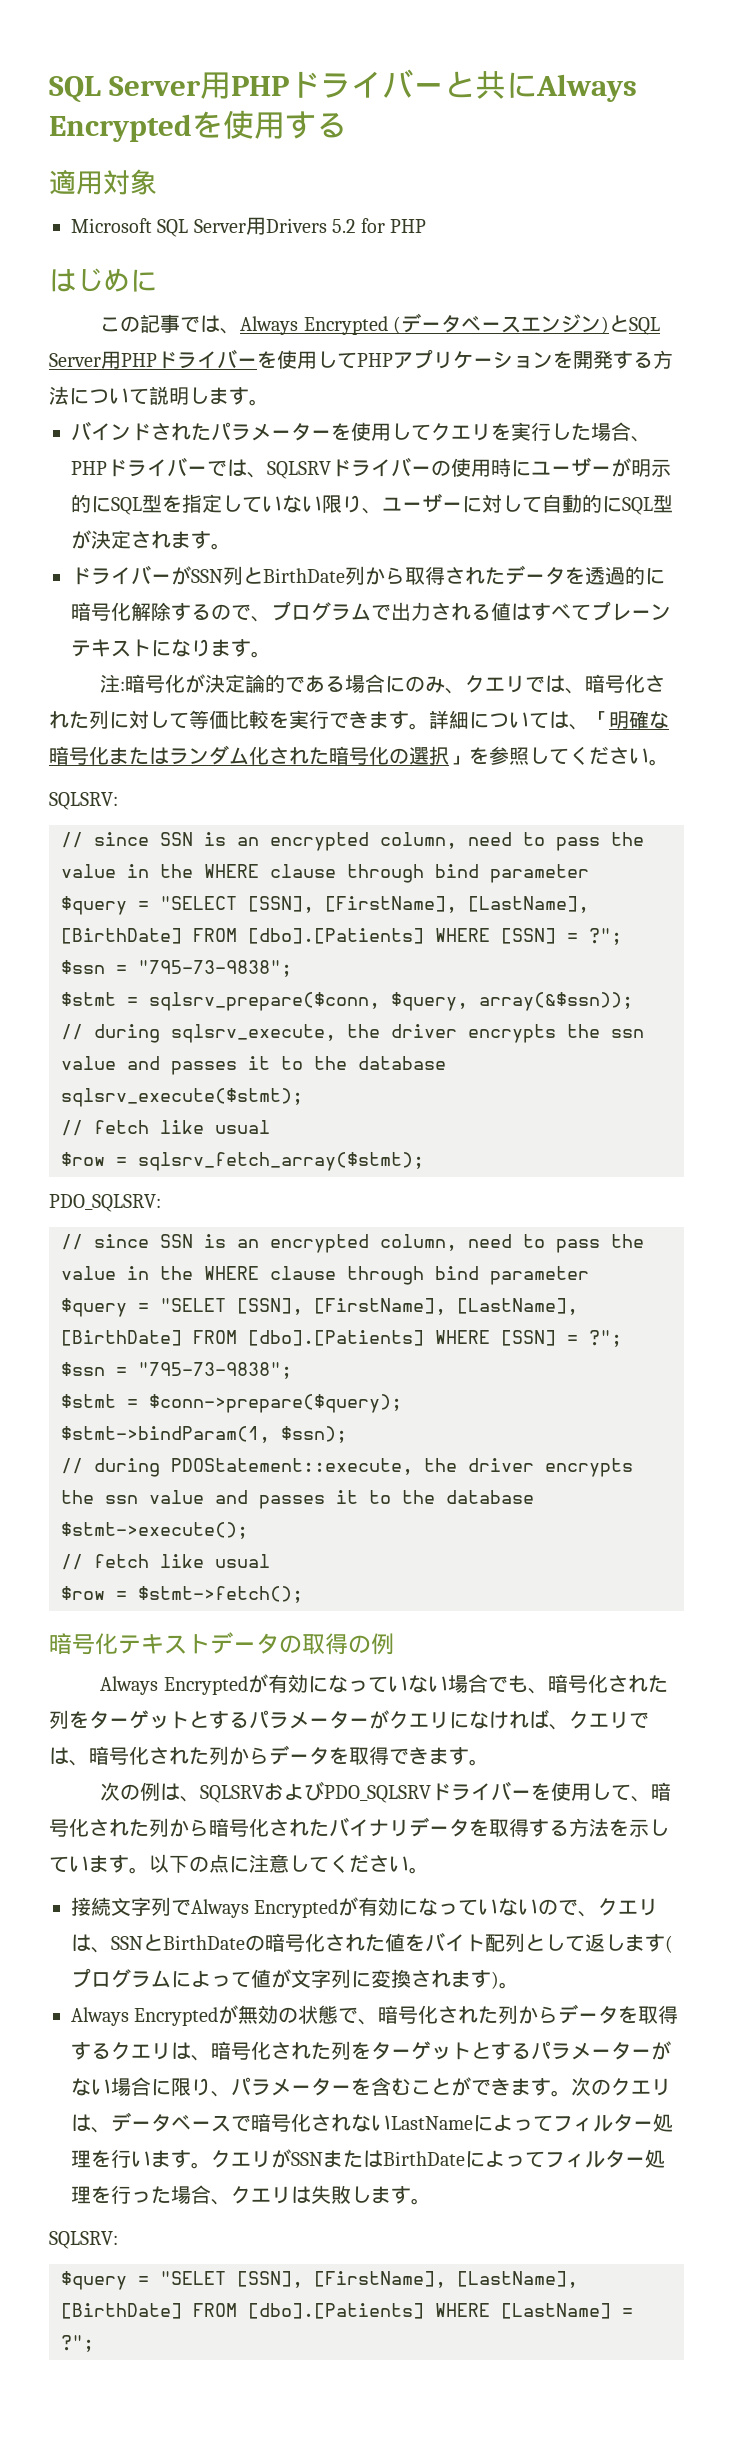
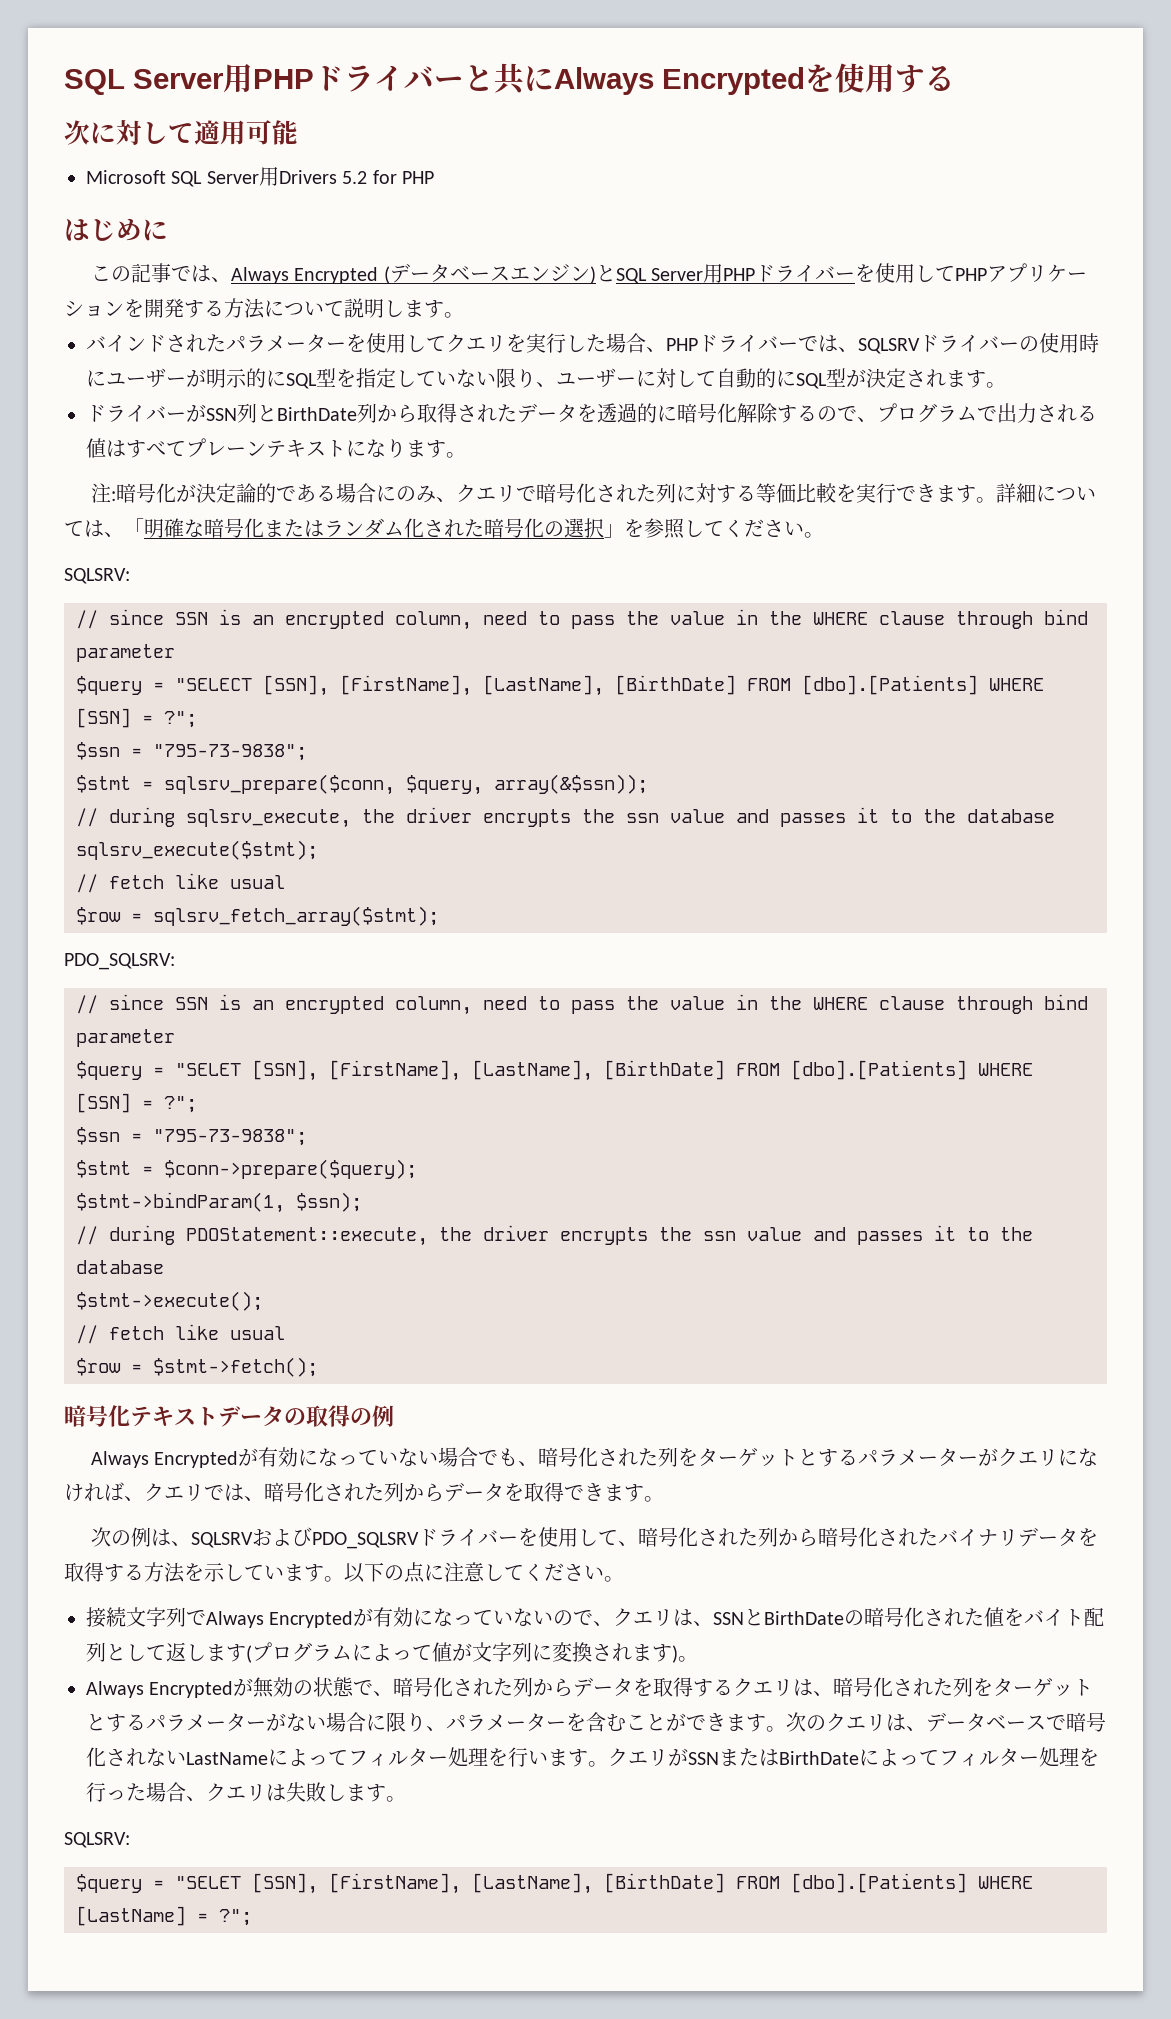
- 適用対象
+ 次に対して適用可能
- 注:暗号化が決定論的である場合にのみ、クエリでは、暗号化された列に対して等価比較を実行できます。
+ 注:暗号化が決定論的である場合にのみ、クエリで暗号化された列に対する等価比較を実行できます。

